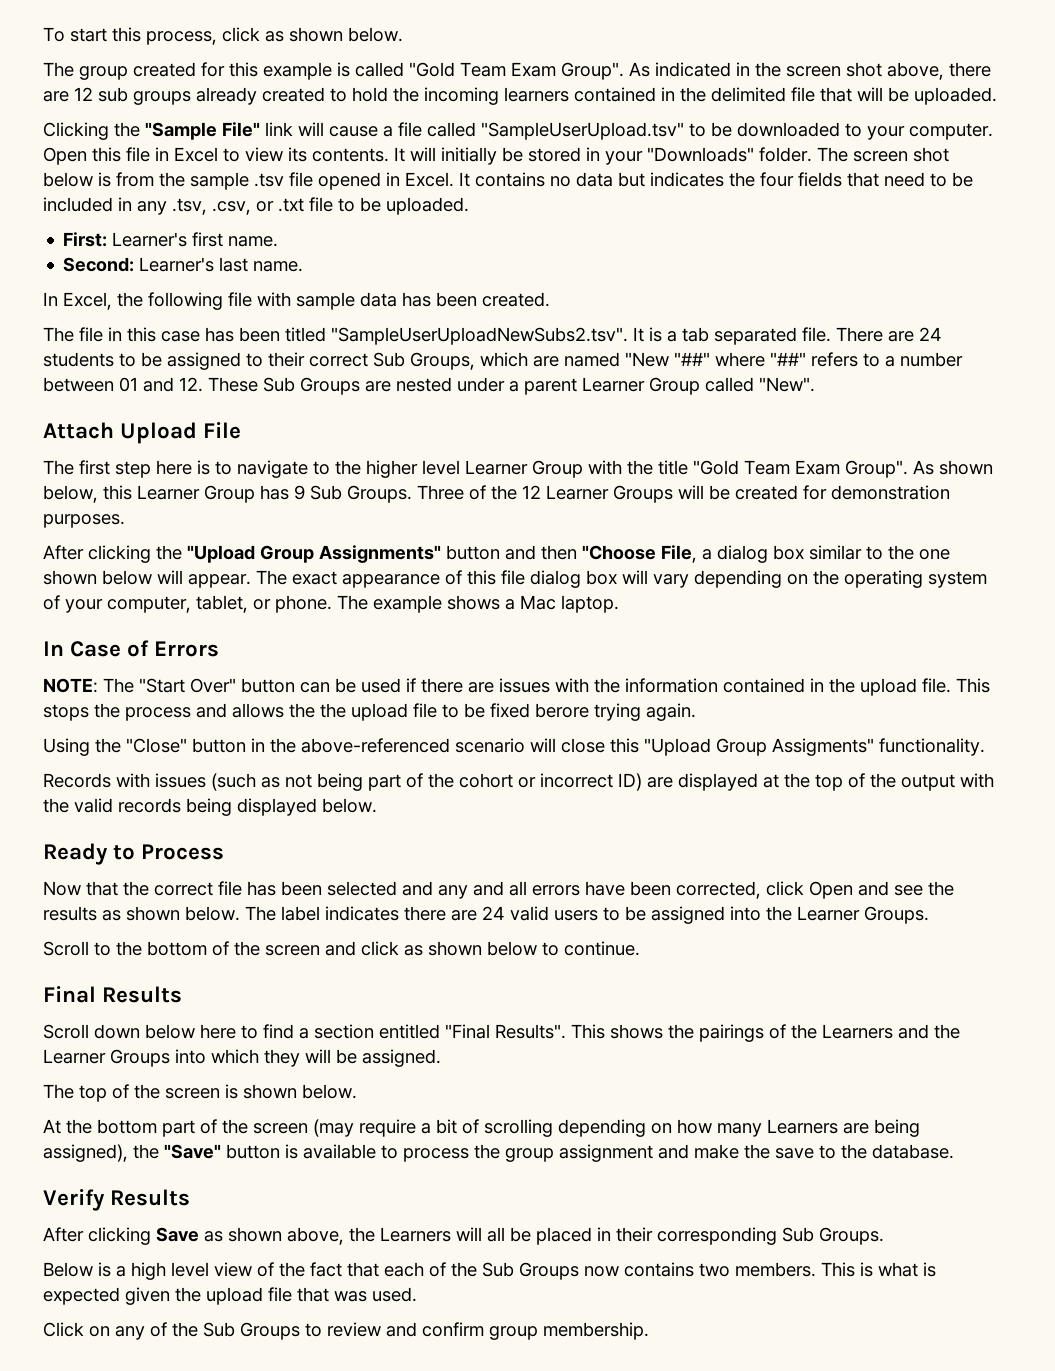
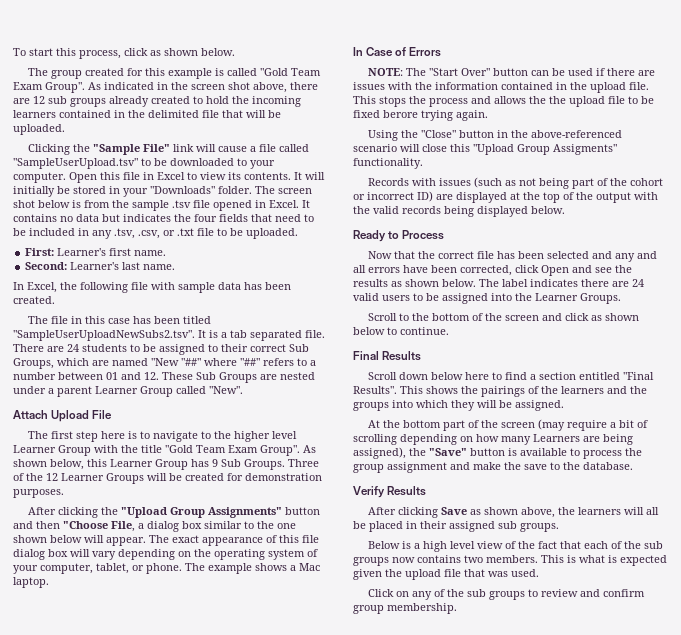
- This shows the pairings of the Learners and the Learner Groups into which they will be assigned.
+ This shows the pairings of the learners and the groups into which they will be assigned.
- The top of the screen is shown below.
- After clicking Save as shown above, the Learners will all be placed in their corresponding Sub Groups.
+ After clicking Save as shown above, the learners will all be placed in their assigned sub groups.
- Below is a high level view of the fact that each of the Sub Groups now contains two members.
+ Below is a high level view of the fact that each of the sub groups now contains two members.
- Click on any of the Sub Groups to review and confirm group membership.
+ Click on any of the sub groups to review and confirm group membership.

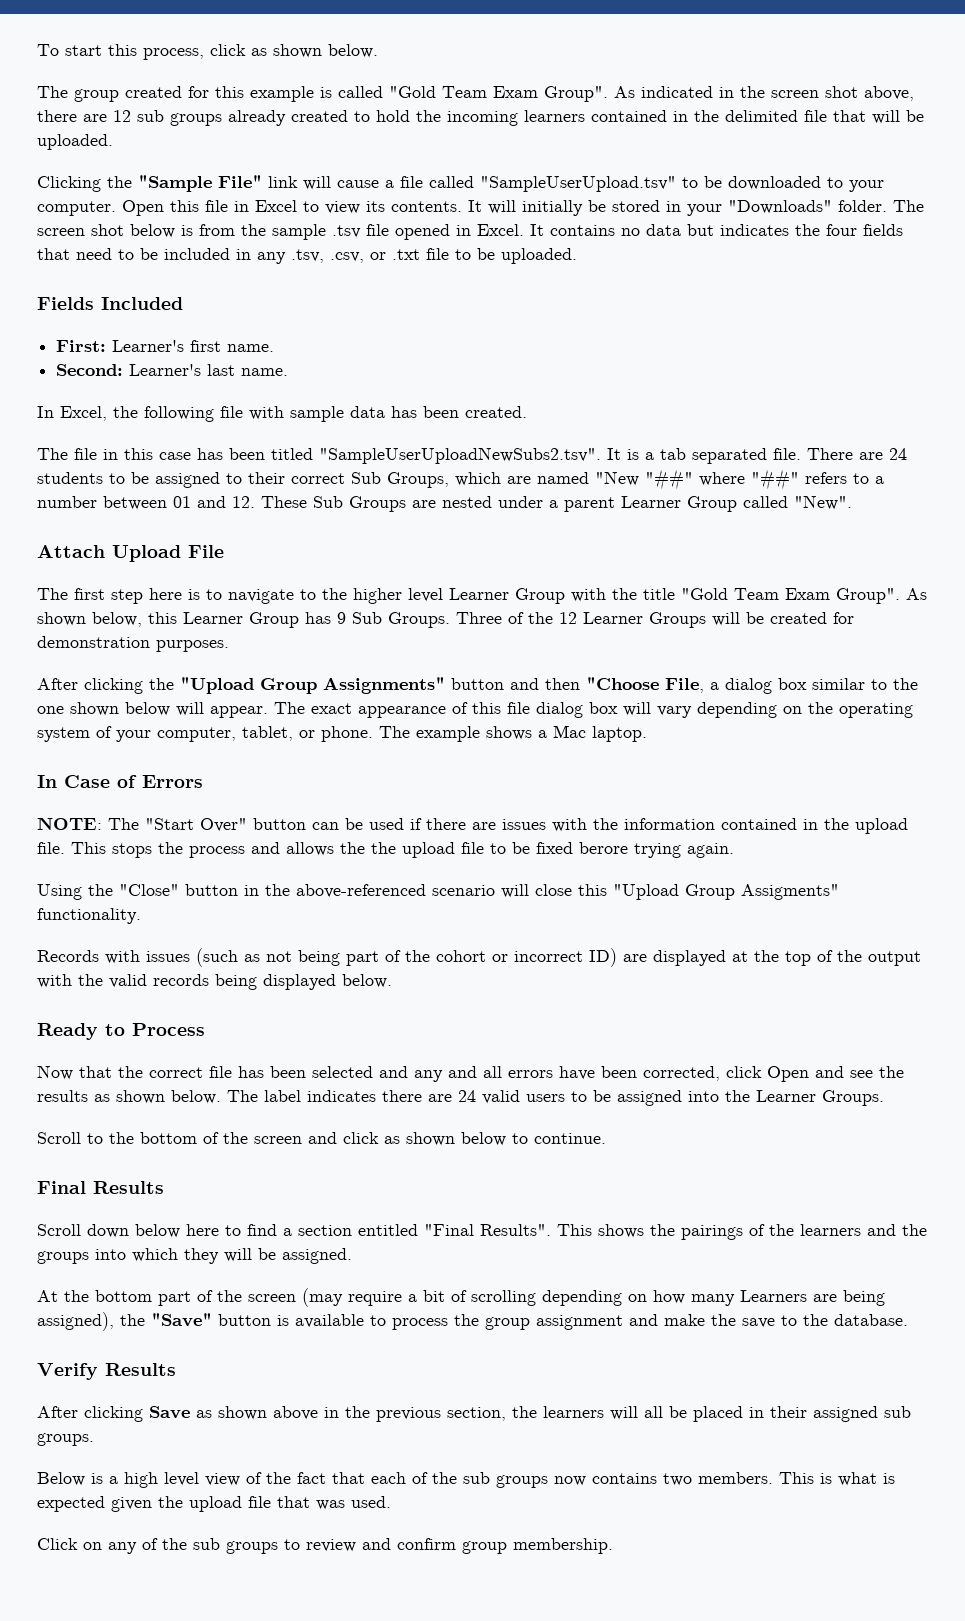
+ Fields Included
- After clicking Save as shown above, the learners will all be placed in their assigned sub groups.
+ After clicking Save as shown above in the previous section, the learners will all be placed in their assigned sub groups.

